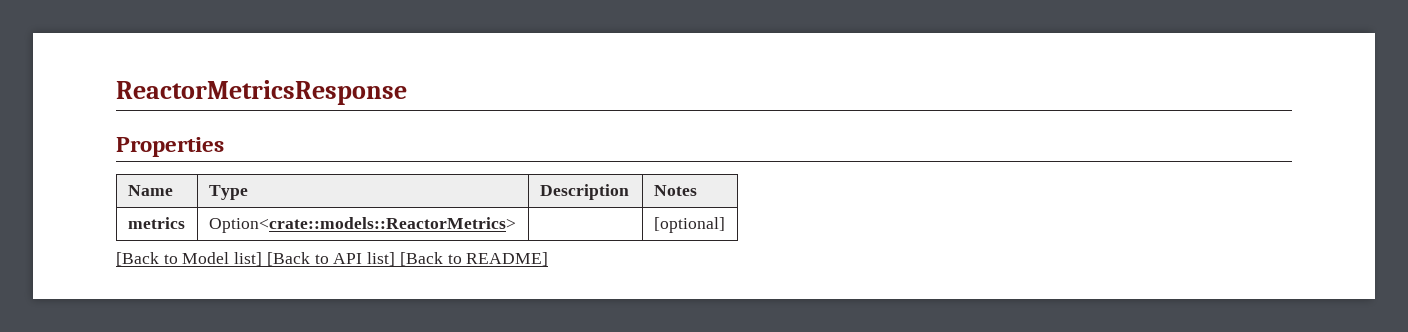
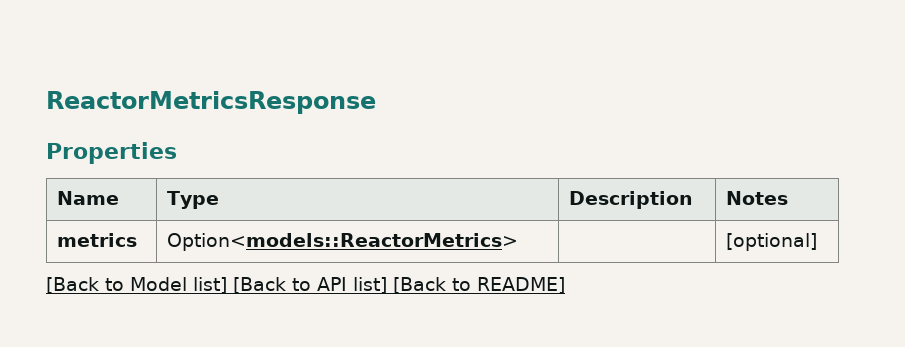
- metrics | Option<crate::models::ReactorMetrics> | | [optional]
+ metrics | Option<models::ReactorMetrics> | | [optional]

